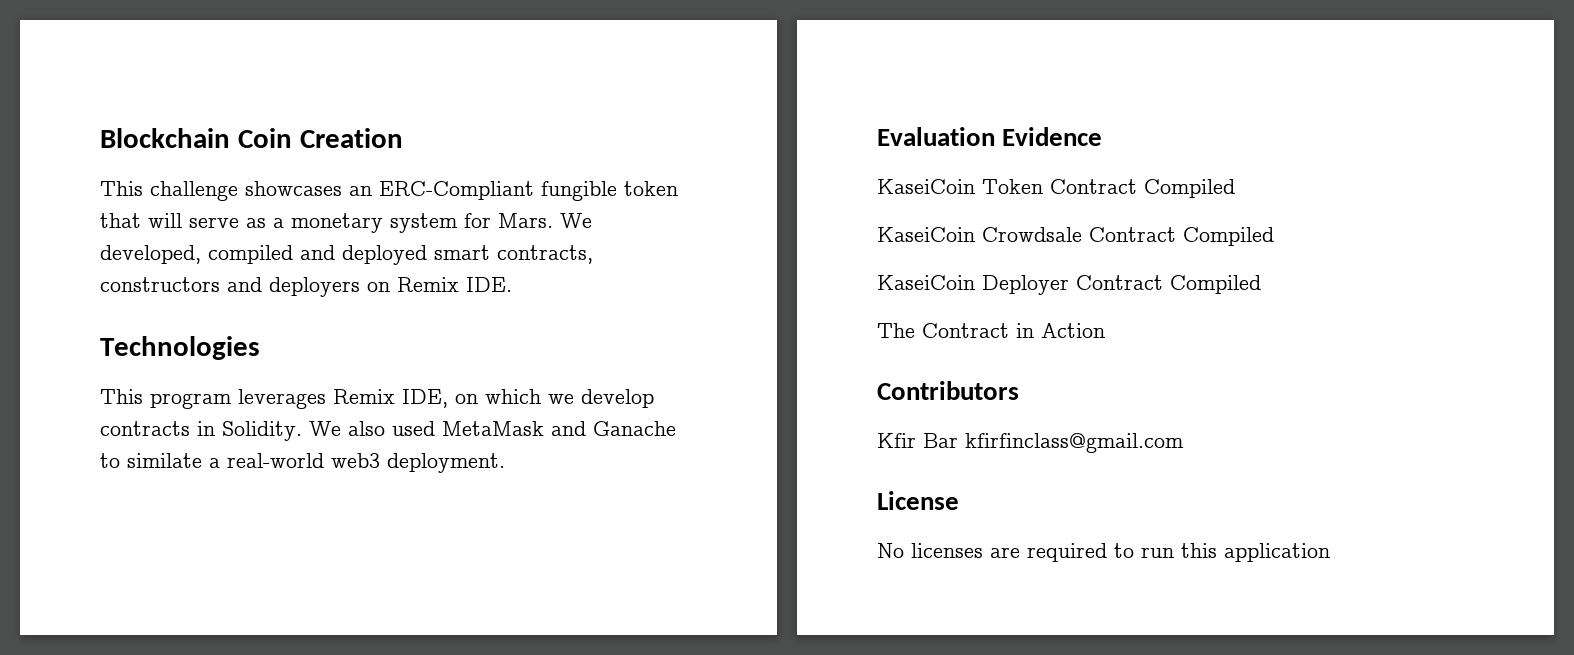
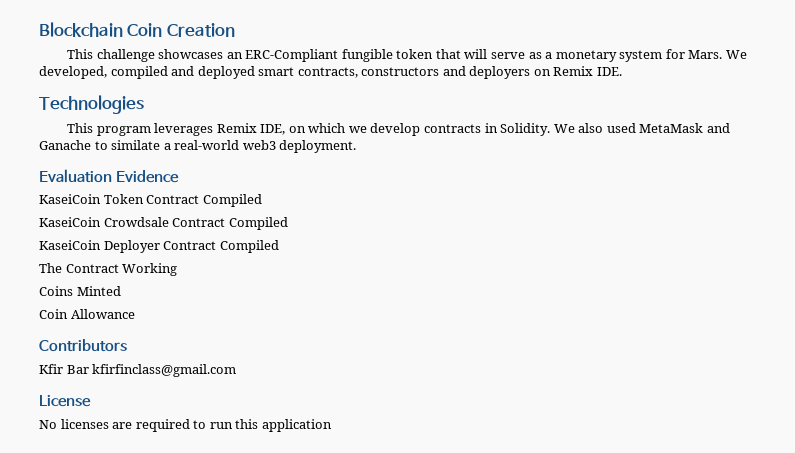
- The Contract in Action
+ The Contract Working
+ Coins Minted
+ Coin Allowance

